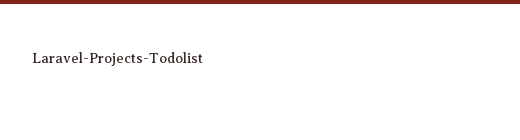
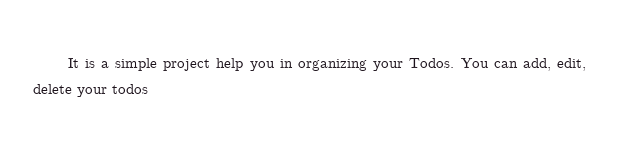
- Laravel-Projects-Todolist
+ It is a simple project help you in organizing your Todos. You can add, edit, delete your todos

